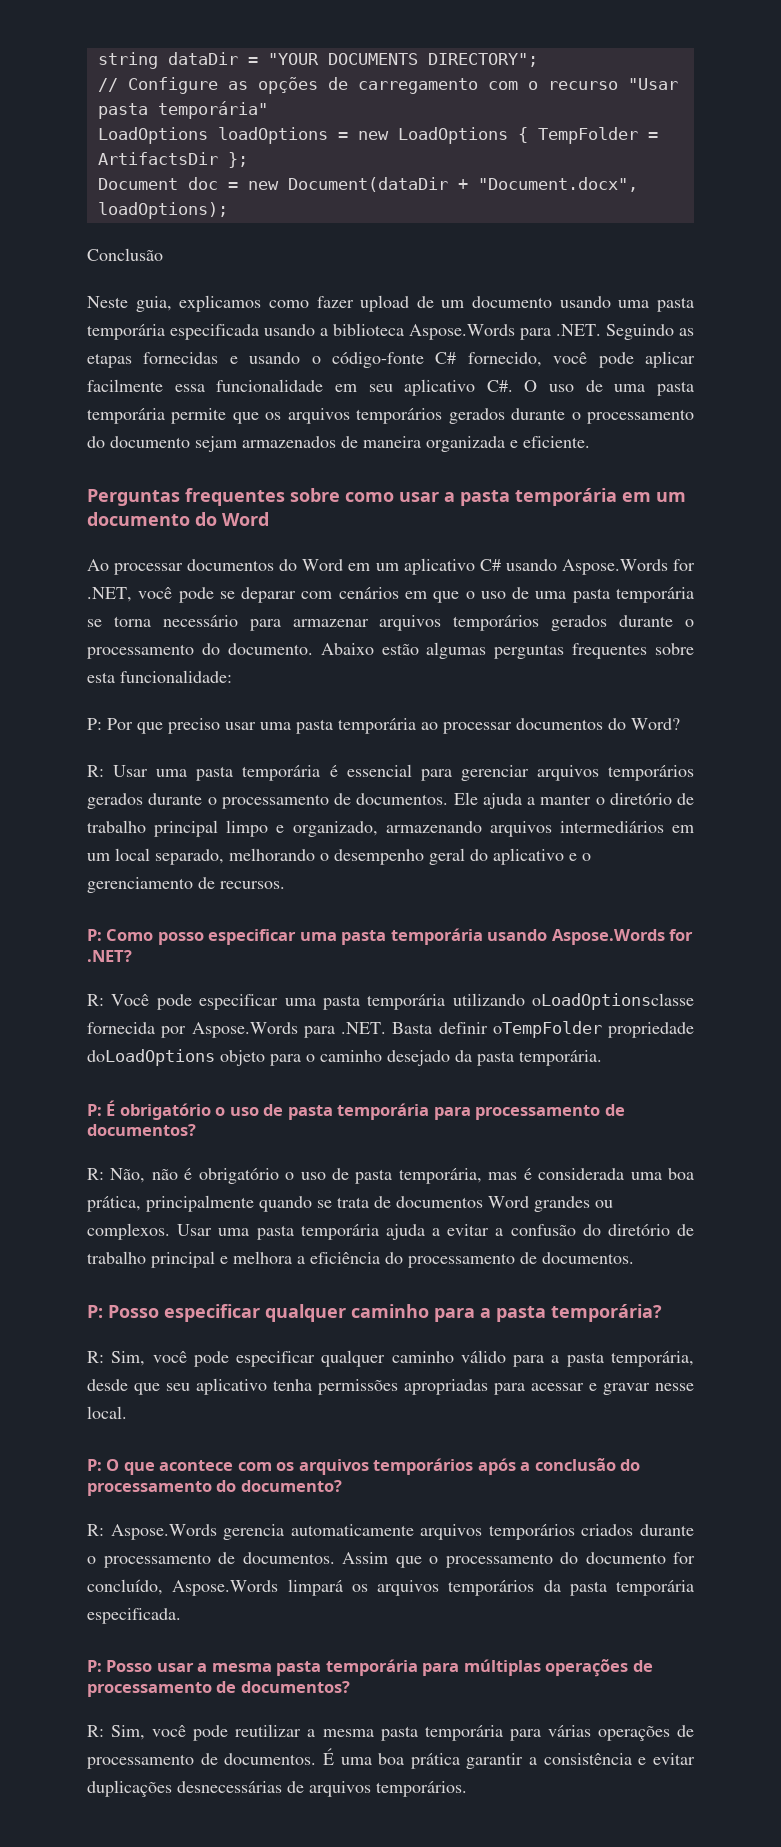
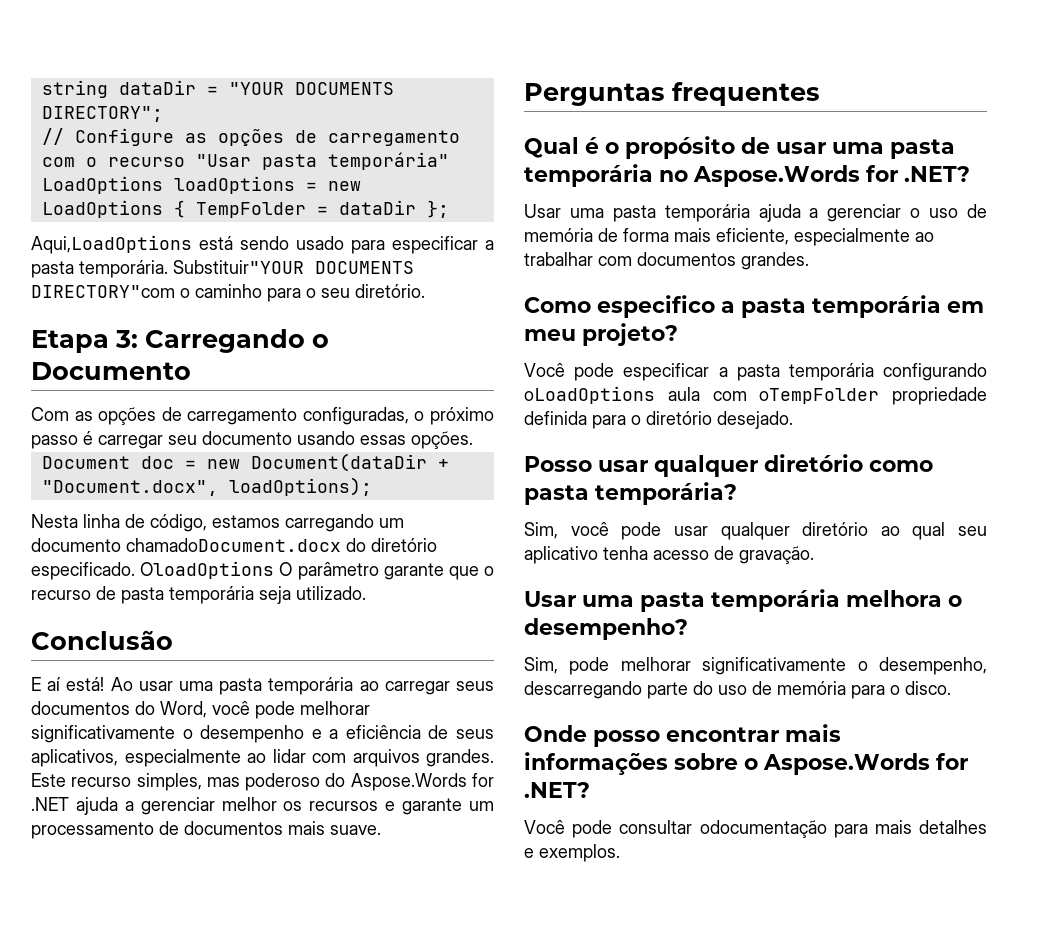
- LoadOptions loadOptions = new LoadOptions { TempFolder = ArtifactsDir };
+ LoadOptions loadOptions = new LoadOptions { TempFolder = dataDir };
+ Aqui,LoadOptions está sendo usado para especificar a pasta temporária. Substituir"YOUR DOCUMENTS DIRECTORY"com o caminho para o seu diretório.
+ Etapa 3: Carregando o Documento
+ Com as opções de carregamento configuradas, o próximo passo é carregar seu documento usando essas opções.
+ Nesta linha de código, estamos carregando um documento chamadoDocument.docx do diretório especificado. OloadOptions O parâmetro garante que o recurso de pasta temporária seja utilizado.
  Conclusão
- Neste guia, explicamos como fazer upload de um documento usando uma pasta temporária especificada usando a biblioteca Aspose.Words para .NET. Seguindo as etapas fornecidas e usando o código-fonte C# fornecido, você pode aplicar facilmente essa funcionalidade em seu aplicativo C#. O uso de uma pasta temporária permite que os arquivos temporários gerados durante o processamento do documento sejam armazenados de maneira organizada e eficiente.
- Perguntas frequentes sobre como usar a pasta temporária em um documento do Word
- Ao processar documentos do Word em um aplicativo C# usando Aspose.Words for .NET, você pode se deparar com cenários em que o uso de uma pasta temporária se torna necessário para armazenar arquivos temporários gerados durante o processamento do documento. Abaixo estão algumas perguntas frequentes sobre esta funcionalidade:
- P: Por que preciso usar uma pasta temporária ao processar documentos do Word?
- R: Usar uma pasta temporária é essencial para gerenciar arquivos temporários gerados durante o processamento de documentos. Ele ajuda a manter o diretório de trabalho principal limpo e organizado, armazenando arquivos intermediários em um local separado, melhorando o desempenho geral do aplicativo e o gerenciamento de recursos.
- P: Como posso especificar uma pasta temporária usando Aspose.Words for .NET?
- R: Você pode especificar uma pasta temporária utilizando oLoadOptionsclasse fornecida por Aspose.Words para .NET. Basta definir oTempFolder propriedade doLoadOptions objeto para o caminho desejado da pasta temporária.
- P: É obrigatório o uso de pasta temporária para processamento de documentos?
- R: Não, não é obrigatório o uso de pasta temporária, mas é considerada uma boa prática, principalmente quando se trata de documentos Word grandes ou complexos. Usar uma pasta temporária ajuda a evitar a confusão do diretório de trabalho principal e melhora a eficiência do processamento de documentos.
- P: Posso especificar qualquer caminho para a pasta temporária?
+ E aí está! Ao usar uma pasta temporária ao carregar seus documentos do Word, você pode melhorar significativamente o desempenho e a eficiência de seus aplicativos, especialmente ao lidar com arquivos grandes. Este recurso simples, mas poderoso do Aspose.Words for .NET ajuda a gerenciar melhor os recursos e garante um processamento de documentos mais suave.
+ Perguntas frequentes
+ Qual é o propósito de usar uma pasta temporária no Aspose.Words for .NET?
+ Usar uma pasta temporária ajuda a gerenciar o uso de memória de forma mais eficiente, especialmente ao trabalhar com documentos grandes.
+ Como especifico a pasta temporária em meu projeto?
+ Você pode especificar a pasta temporária configurando oLoadOptions aula com oTempFolder propriedade definida para o diretório desejado.
+ Posso usar qualquer diretório como pasta temporária?
- R: Sim, você pode especificar qualquer caminho válido para a pasta temporária, desde que seu aplicativo tenha permissões apropriadas para acessar e gravar nesse local.
- P: O que acontece com os arquivos temporários após a conclusão do processamento do documento?
- R: Aspose.Words gerencia automaticamente arquivos temporários criados durante o processamento de documentos. Assim que o processamento do documento for concluído, Aspose.Words limpará os arquivos temporários da pasta temporária especificada.
- P: Posso usar a mesma pasta temporária para múltiplas operações de processamento de documentos?
- R: Sim, você pode reutilizar a mesma pasta temporária para várias operações de processamento de documentos. É uma boa prática garantir a consistência e evitar duplicações desnecessárias de arquivos temporários.
+ Sim, você pode usar qualquer diretório ao qual seu aplicativo tenha acesso de gravação.
+ Usar uma pasta temporária melhora o desempenho?
+ Sim, pode melhorar significativamente o desempenho, descarregando parte do uso de memória para o disco.
+ Onde posso encontrar mais informações sobre o Aspose.Words for .NET?
+ Você pode consultar odocumentação para mais detalhes e exemplos.

